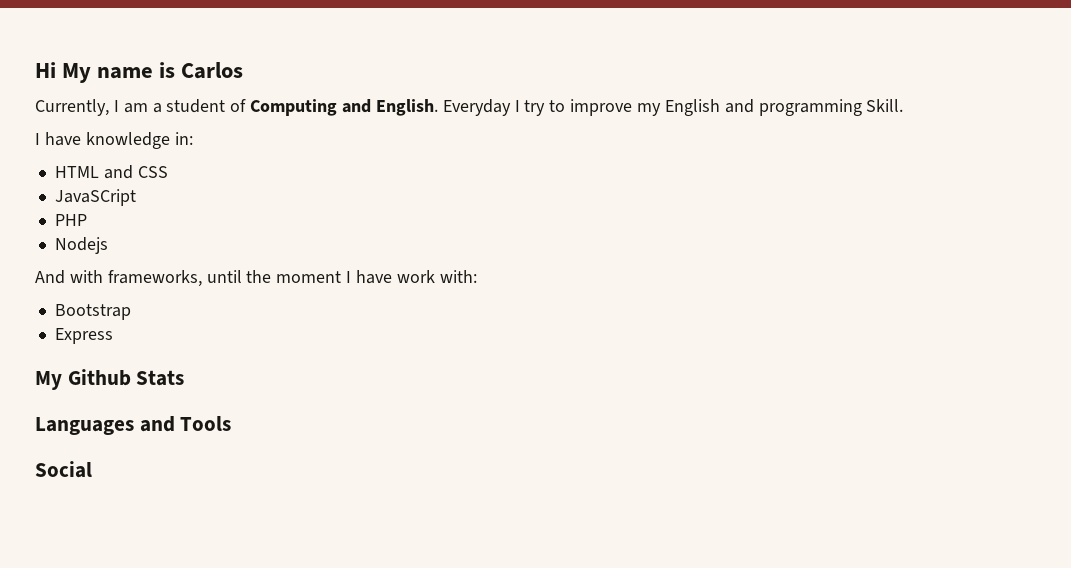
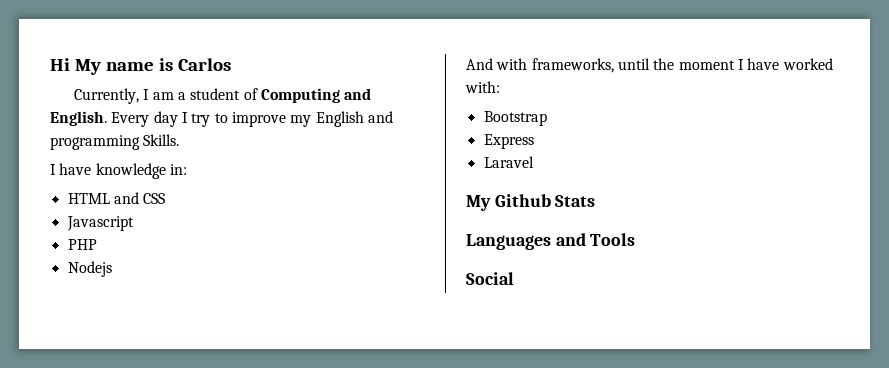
- Everyday I try to improve my English and programming Skill.
+ Every day I try to improve my English and programming Skills.
- JavaSCript
+ Javascript
- And with frameworks, until the moment I have work with:
+ And with frameworks, until the moment I have worked with:
+ Laravel

